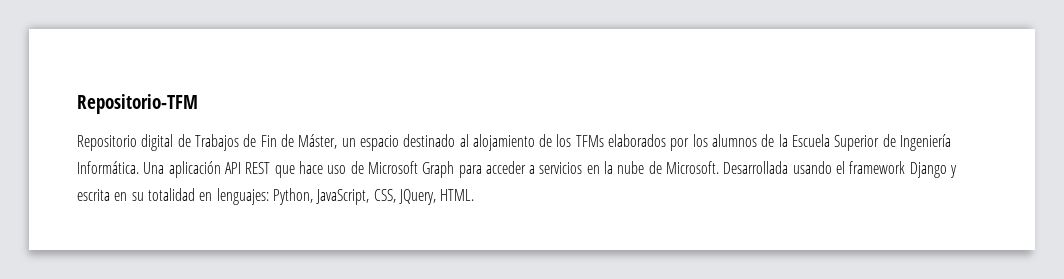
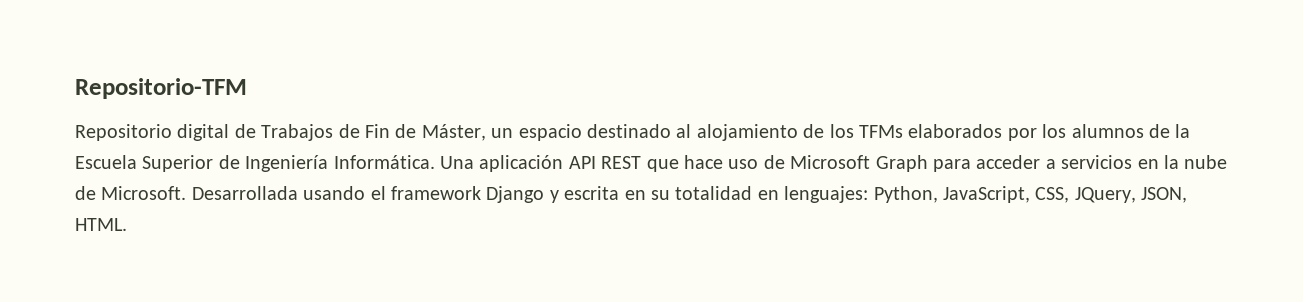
- Desarrollada usando el framework Django y escrita en su totalidad en lenguajes: Python, JavaScript, CSS, JQuery, HTML.
+ Desarrollada usando el framework Django y escrita en su totalidad en lenguajes: Python, JavaScript, CSS, JQuery, JSON, HTML.

